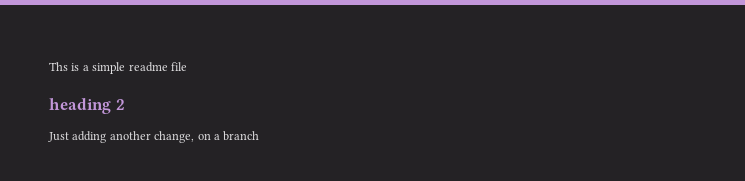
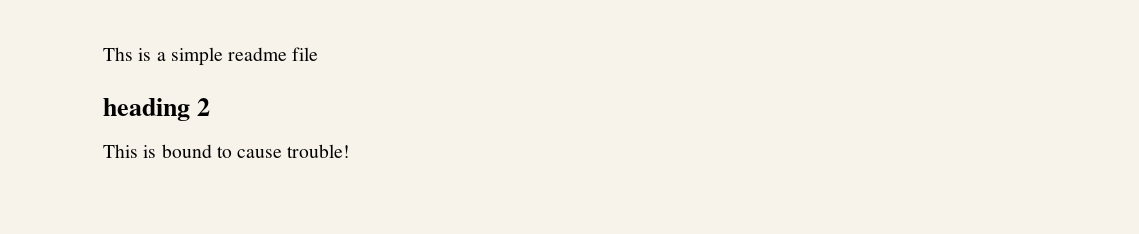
- Just adding another change, on a branch
+ This is bound to cause trouble!

